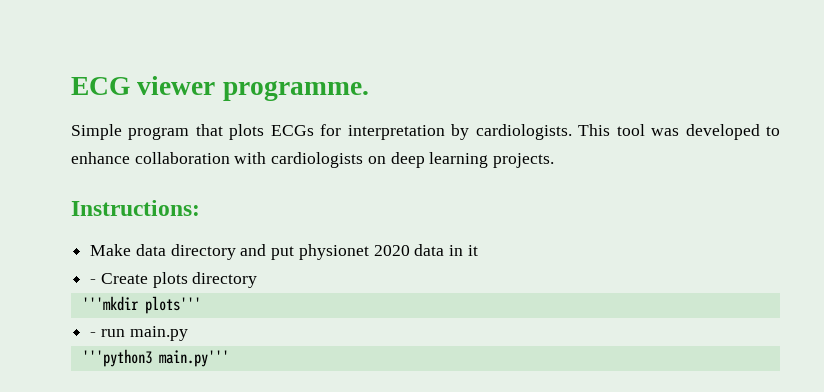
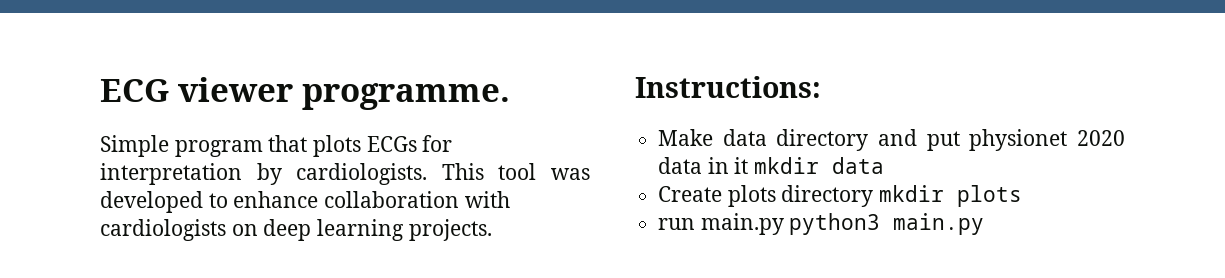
- Make data directory and put physionet 2020 data in it
- - Create plots directory
- '''mkdir plots'''
- - run main.py
- '''python3 main.py'''
+ Make data directory and put physionet 2020 data in it mkdir data
+ Create plots directory mkdir plots
+ run main.py python3 main.py

